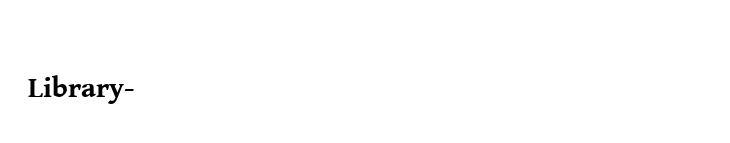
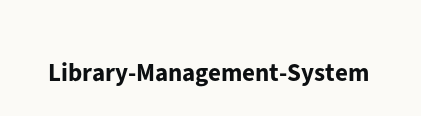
- Library-
+ Library-Management-System

